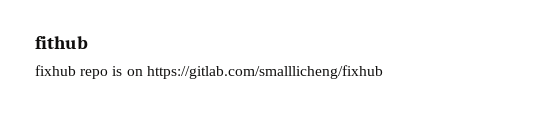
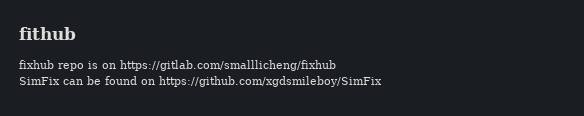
+ SimFix can be found on https://github.com/xgdsmileboy/SimFix

